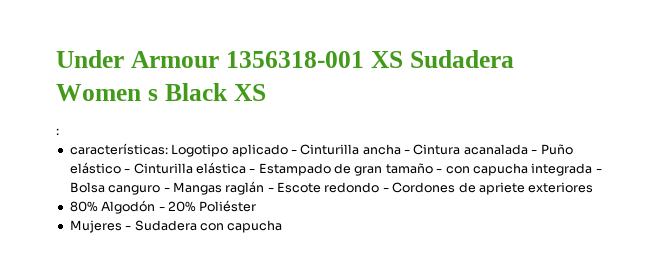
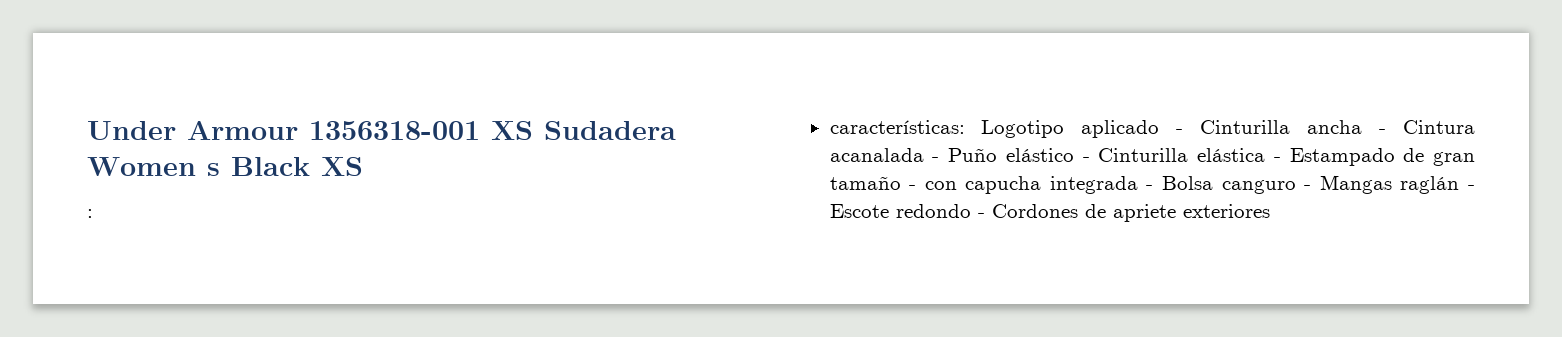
- 80% Algodón - 20% Poliéster
- Mujeres - Sudadera con capucha

